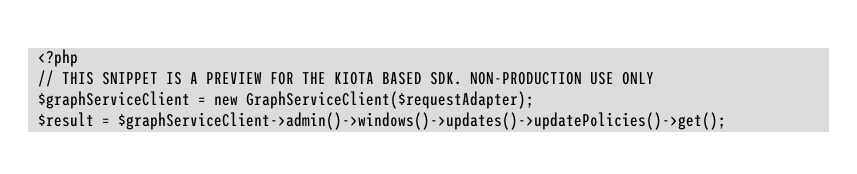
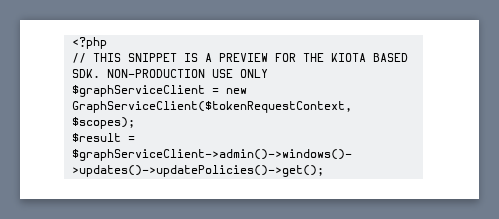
- $graphServiceClient = new GraphServiceClient($requestAdapter);
+ $graphServiceClient = new GraphServiceClient($tokenRequestContext, $scopes);

